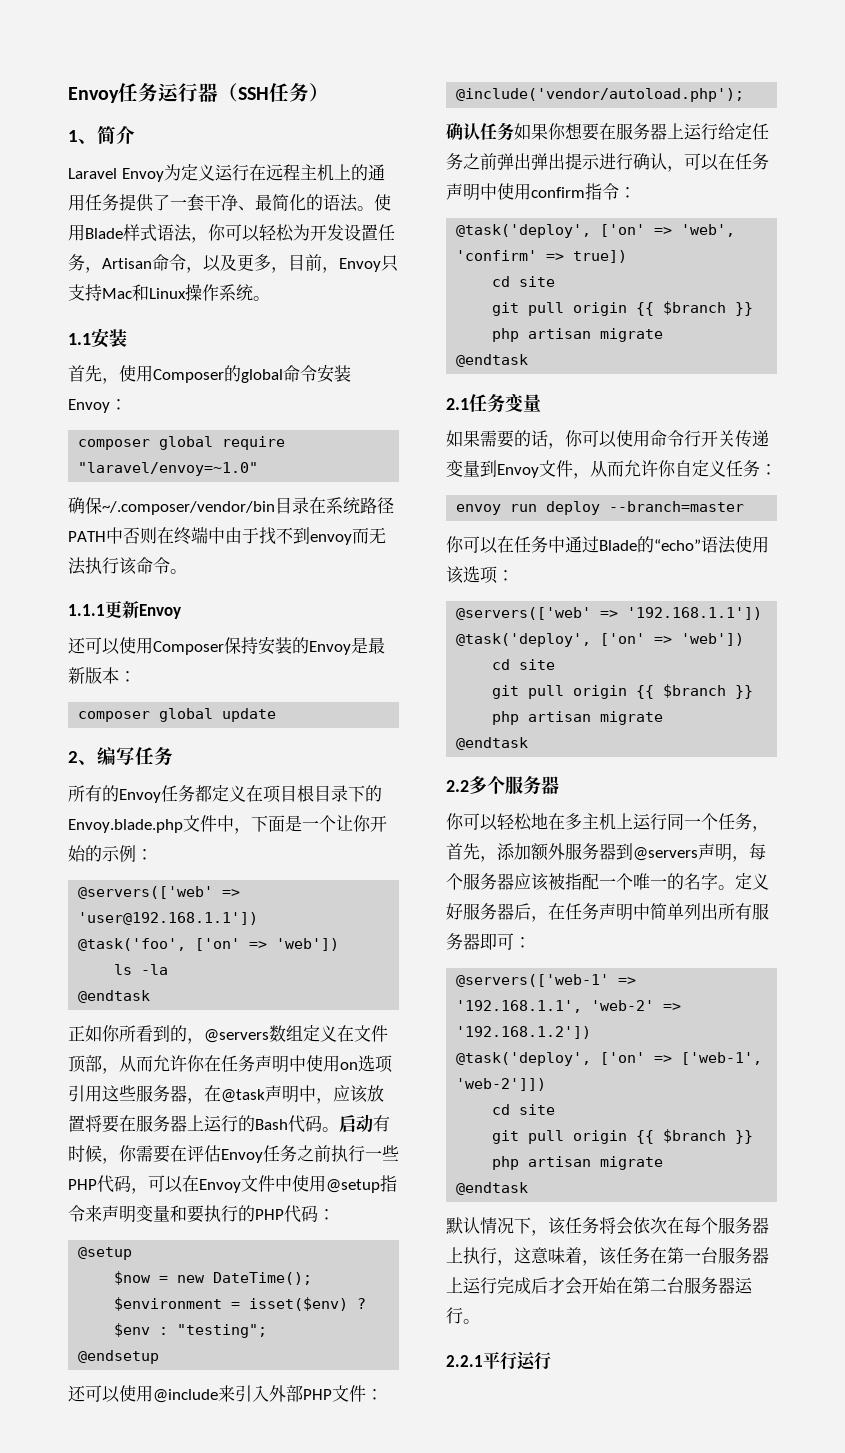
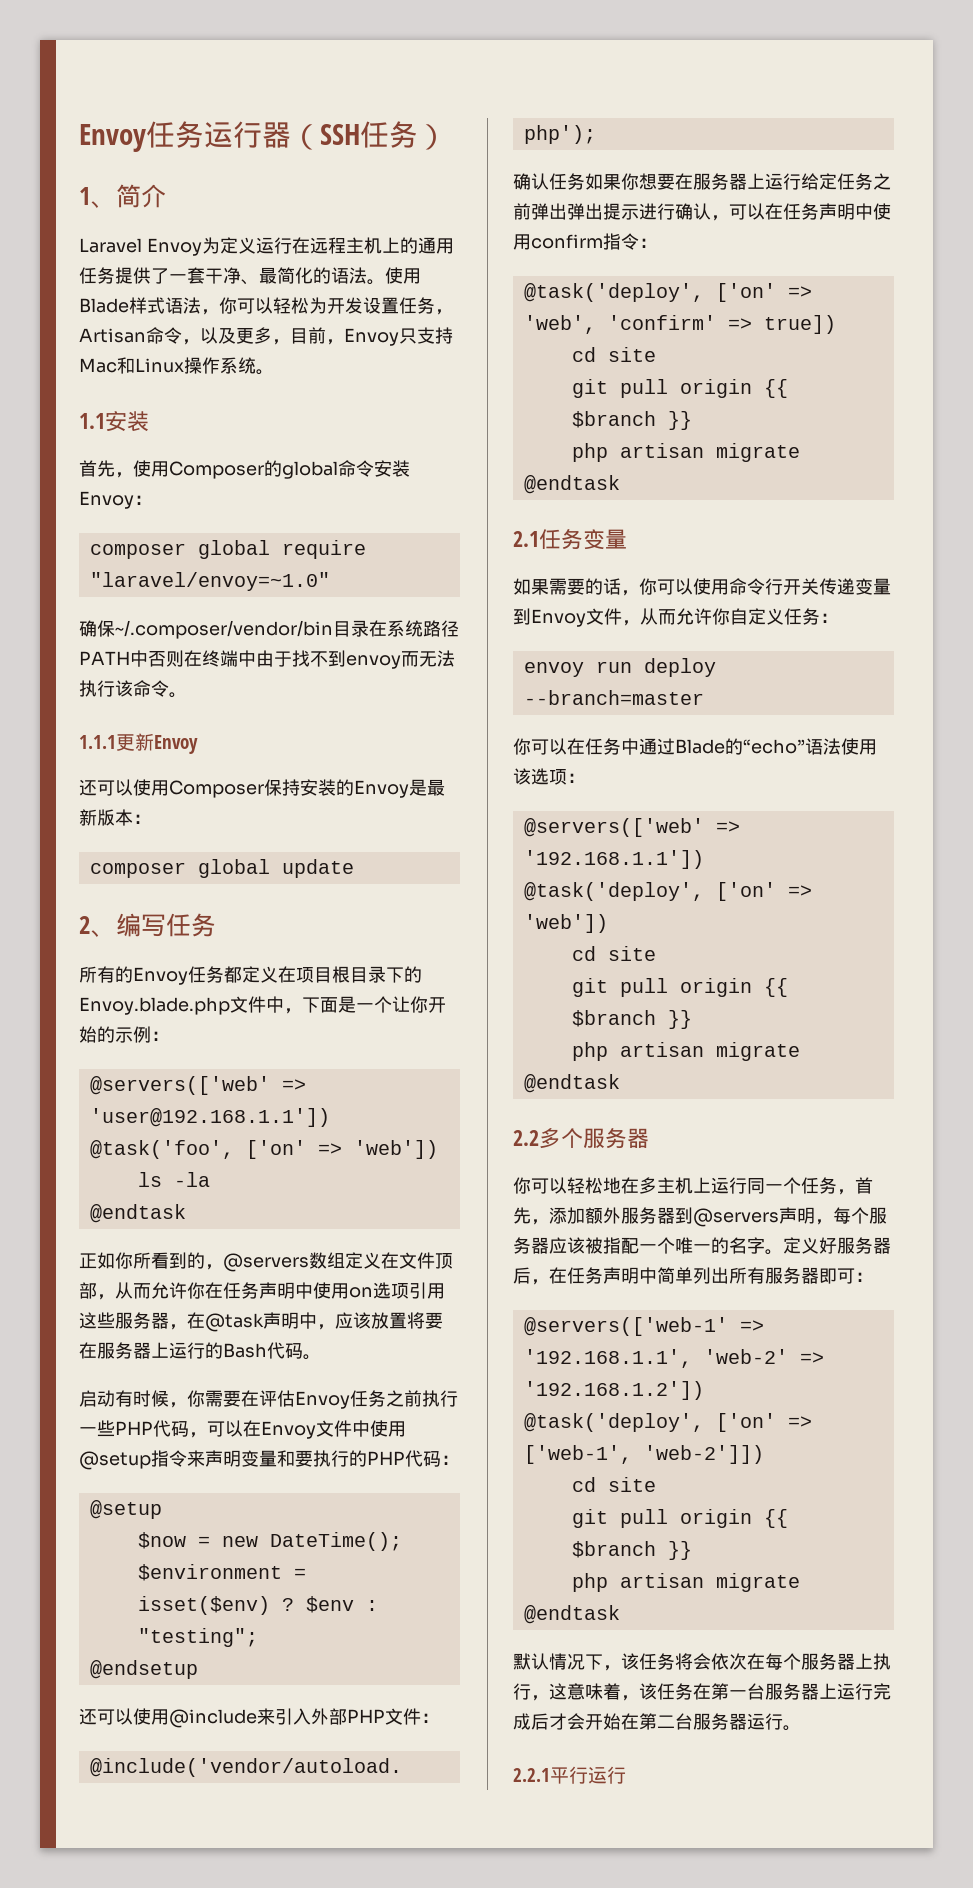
- 正如你所看到的，@servers数组定义在文件顶部，从而允许你在任务声明中使用on选项引用这些服务器，在@task声明中，应该放置将要在服务器上运行的Bash代码。启动有时候，你需要在评估Envoy任务之前执行一些PHP代码，可以在Envoy文件中使用@setup指令来声明变量和要执行的PHP代码：
+ 正如你所看到的，@servers数组定义在文件顶部，从而允许你在任务声明中使用on选项引用这些服务器，在@task声明中，应该放置将要在服务器上运行的Bash代码。
+ 启动有时候，你需要在评估Envoy任务之前执行一些PHP代码，可以在Envoy文件中使用@setup指令来声明变量和要执行的PHP代码：

